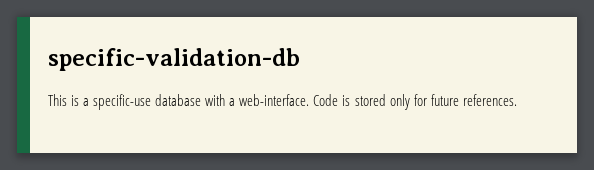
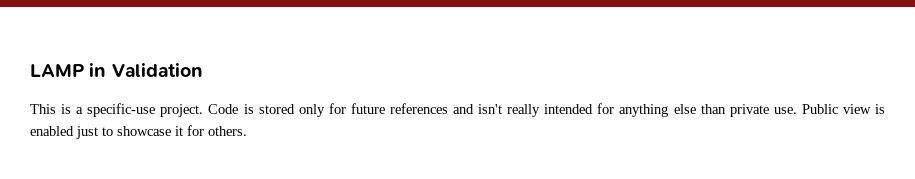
- specific-validation-db
+ LAMP in Validation
- This is a specific-use database with a web-interface.
+ This is a specific-use project.
- Code is stored only for future references.
+ Code is stored only for future references and isn't really intended for anything else than private use. Public view is enabled just to showcase it for others.

